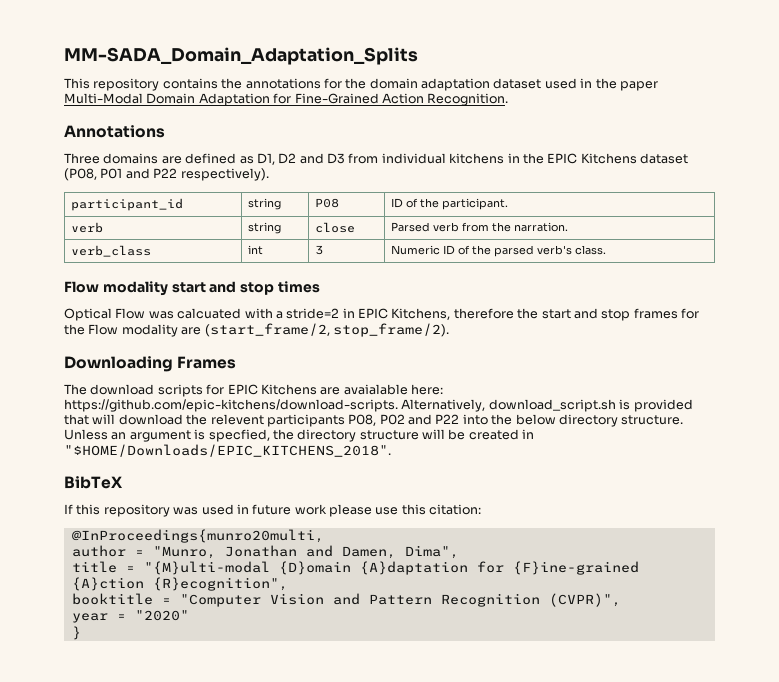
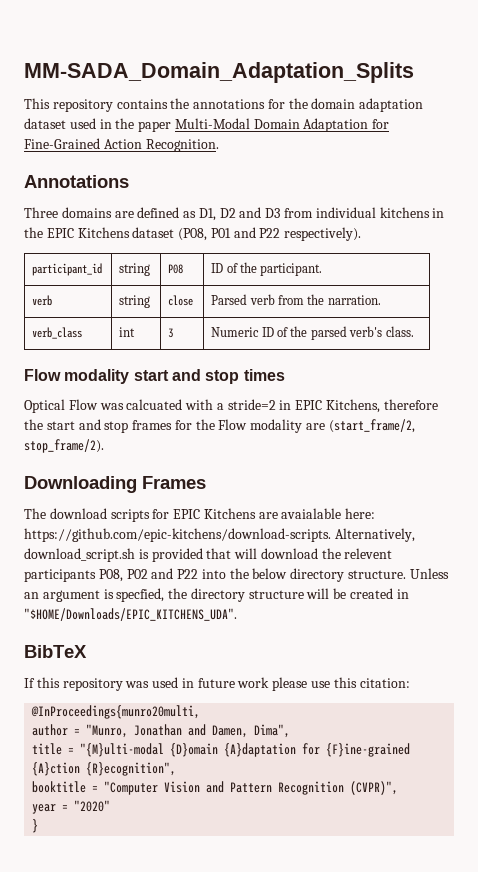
- Unless an argument is specfied, the directory structure will be created in "$HOME/Downloads/EPIC_KITCHENS_2018".
+ Unless an argument is specfied, the directory structure will be created in "$HOME/Downloads/EPIC_KITCHENS_UDA".

